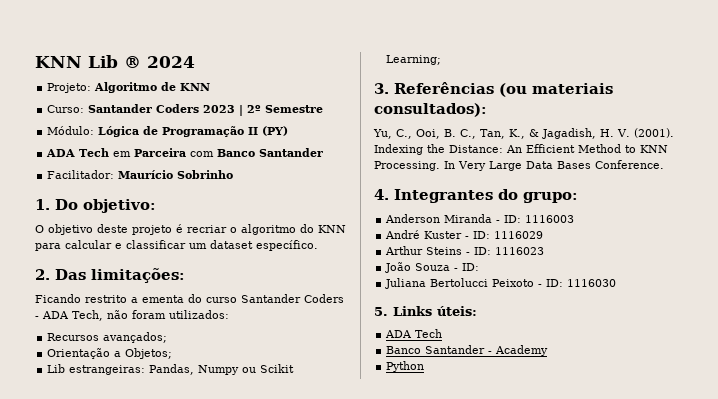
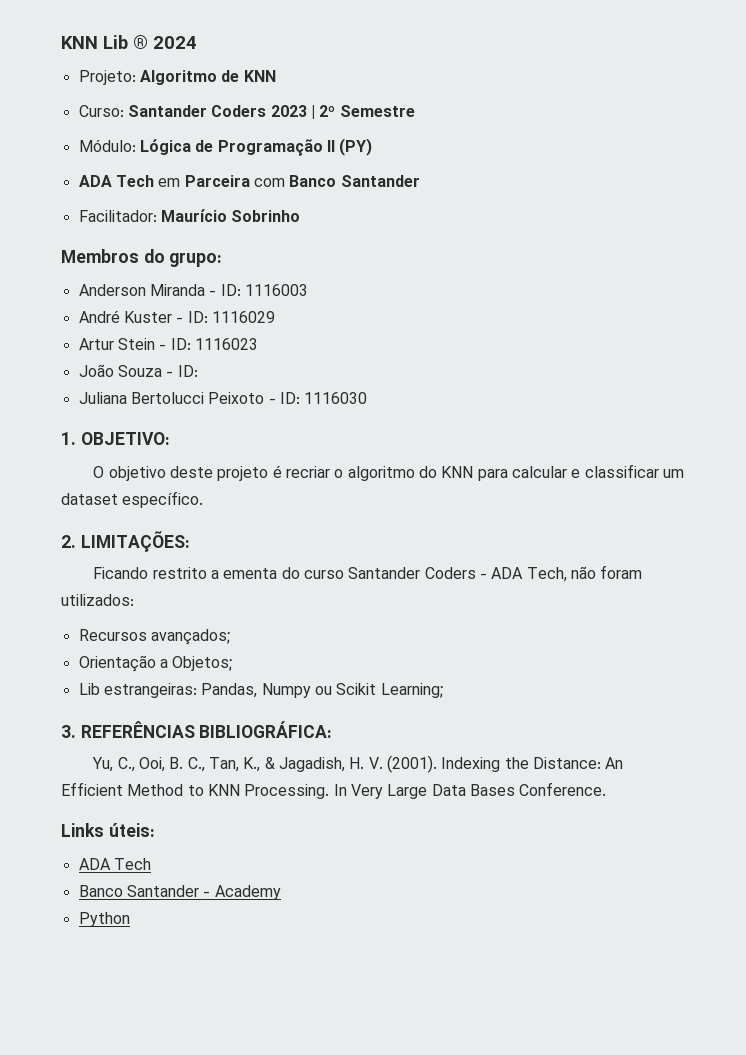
+ Membros do grupo:
+ Anderson Miranda - ID: 1116003
+ André Kuster - ID: 1116029
+ Artur Stein - ID: 1116023
+ João Souza - ID:
+ Juliana Bertolucci Peixoto - ID: 1116030
- 1. Do objetivo:
+ 1. OBJETIVO:
- 2. Das limitações:
+ 2. LIMITAÇÕES:
- 3. Referências (ou materiais consultados):
+ 3. REFERÊNCIAS BIBLIOGRÁFICA:
- 4. Integrantes do grupo:
- Anderson Miranda - ID: 1116003
- André Kuster - ID: 1116029
- Arthur Steins - ID: 1116023
- João Souza - ID:
- Juliana Bertolucci Peixoto - ID: 1116030
- 5. Links úteis:
+ Links úteis:

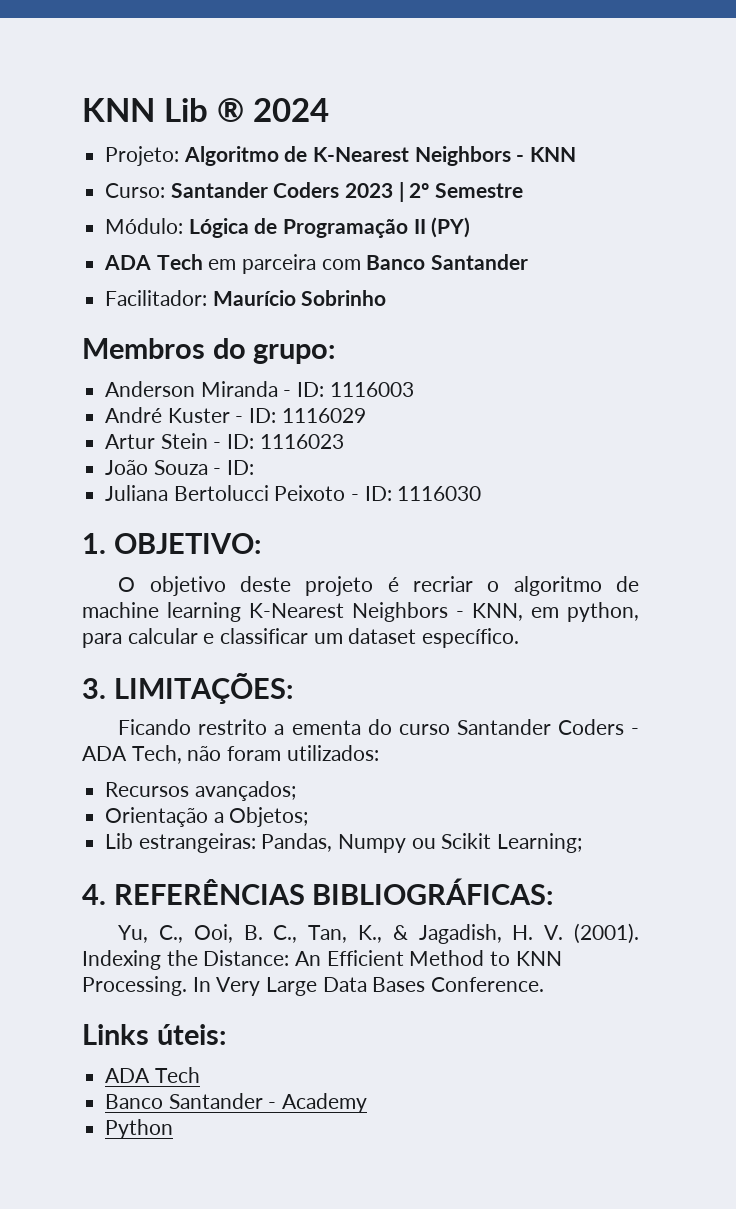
- Projeto: Algoritmo de KNN
+ Projeto: Algoritmo de K-Nearest Neighbors - KNN
- ADA Tech em Parceira com Banco Santander
+ ADA Tech em parceira com Banco Santander
- O objetivo deste projeto é recriar o algoritmo do KNN para calcular e classificar um dataset específico.
+ O objetivo deste projeto é recriar o algoritmo de machine learning K-Nearest Neighbors - KNN, em python, para calcular e classificar um dataset específico.
- 2. LIMITAÇÕES:
+ 3. LIMITAÇÕES:
- 3. REFERÊNCIAS BIBLIOGRÁFICA:
+ 4. REFERÊNCIAS BIBLIOGRÁFICAS:

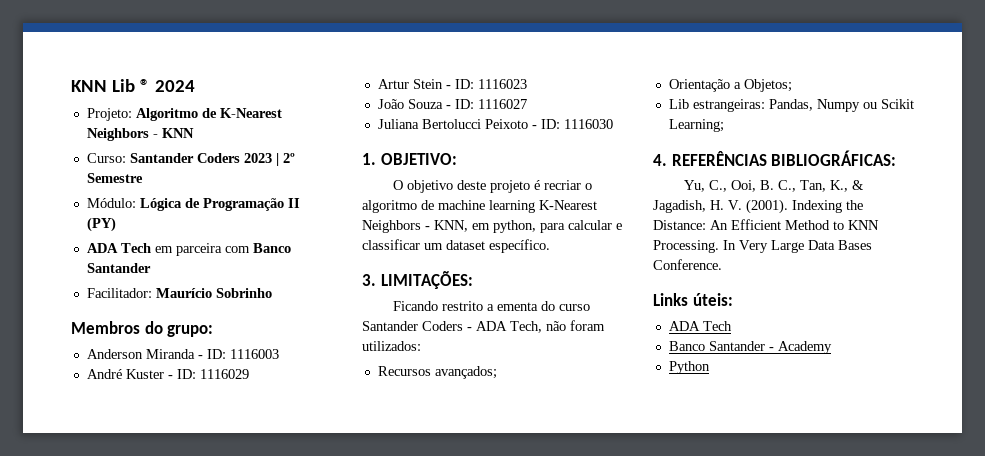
- João Souza - ID:
+ João Souza - ID: 1116027

